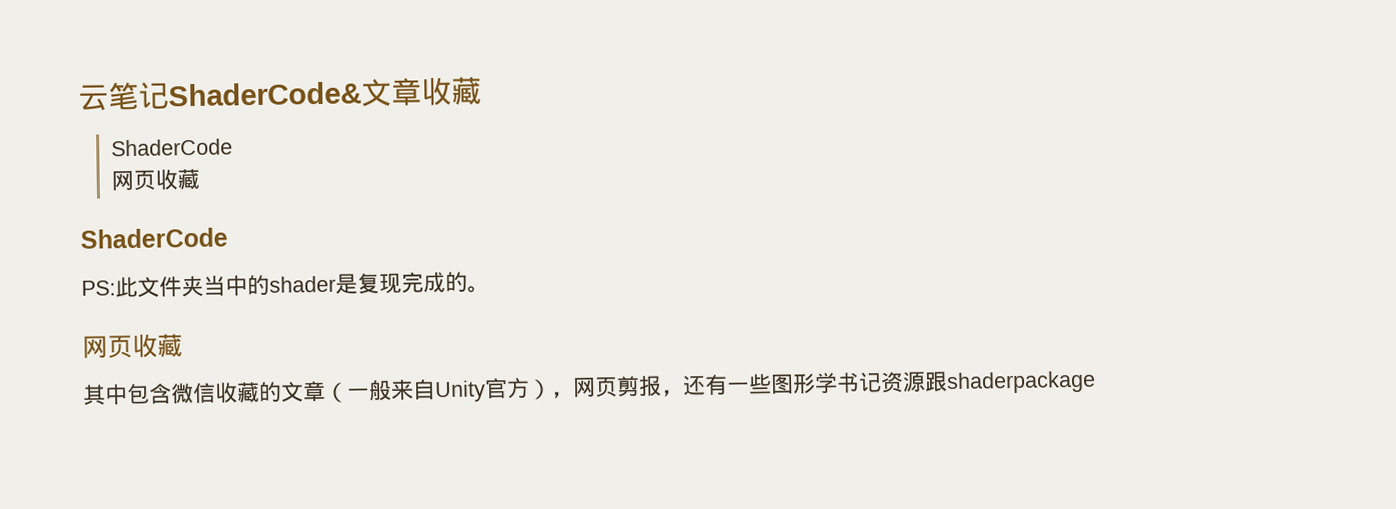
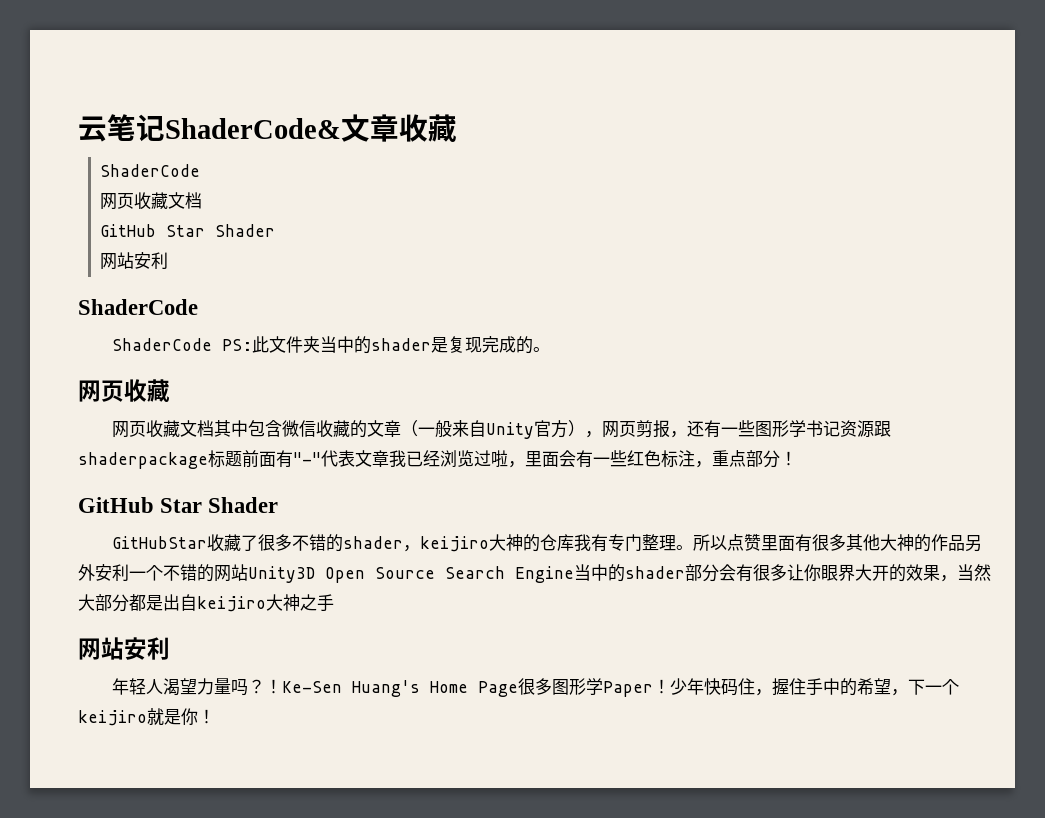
  云笔记ShaderCode&文章收藏
  ShaderCode
- 网页收藏
+ 网页收藏文档
+ GitHub Star Shader
+ 网站安利
  ShaderCode
- PS:此文件夹当中的shader是复现完成的。
+ ShaderCode PS:此文件夹当中的shader是复现完成的。
- 其中包含微信收藏的文章（一般来自Unity官方），网页剪报，还有一些图形学书记资源跟shaderpackage
+ 网页收藏文档其中包含微信收藏的文章（一般来自Unity官方），网页剪报，还有一些图形学书记资源跟shaderpackage标题前面有"-"代表文章我已经浏览过啦，里面会有一些红色标注，重点部分！
+ GitHub Star Shader
+ GitHubStar收藏了很多不错的shader，keijiro大神的仓库我有专门整理。所以点赞里面有很多其他大神的作品另外安利一个不错的网站Unity3D Open Source Search Engine当中的shader部分会有很多让你眼界大开的效果，当然大部分都是出自keijiro大神之手
+ 网站安利
+ 年轻人渴望力量吗？！Ke-Sen Huang's Home Page很多图形学Paper！少年快码住，握住手中的希望，下一个keijiro就是你！

